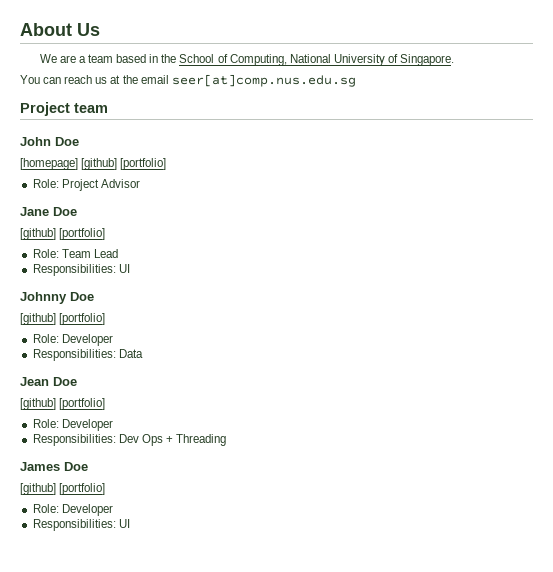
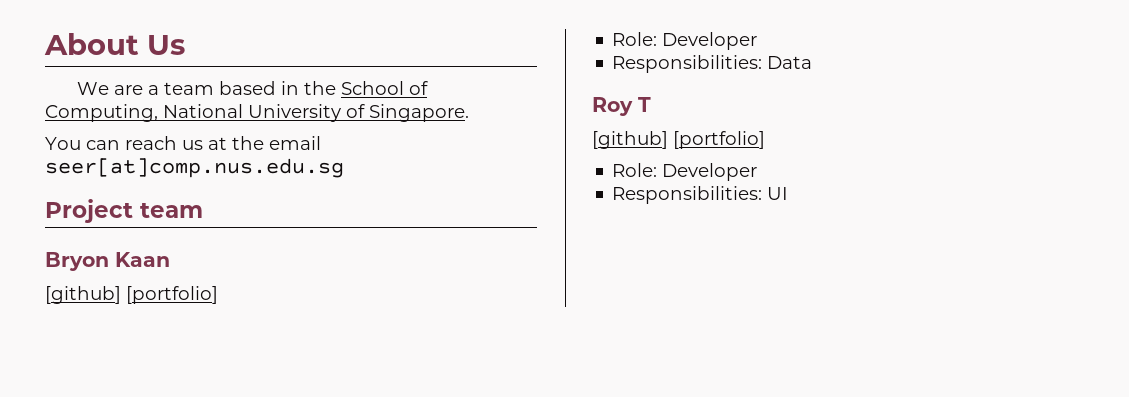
- John Doe
- [homepage] [github] [portfolio]
- Role: Project Advisor
- Jane Doe
- [github] [portfolio]
- Role: Team Lead
- Responsibilities: UI
- Johnny Doe
+ Bryon Kaan
- Jean Doe
- [github] [portfolio]
- Role: Developer
- Responsibilities: Dev Ops + Threading
- James Doe
+ Roy T

